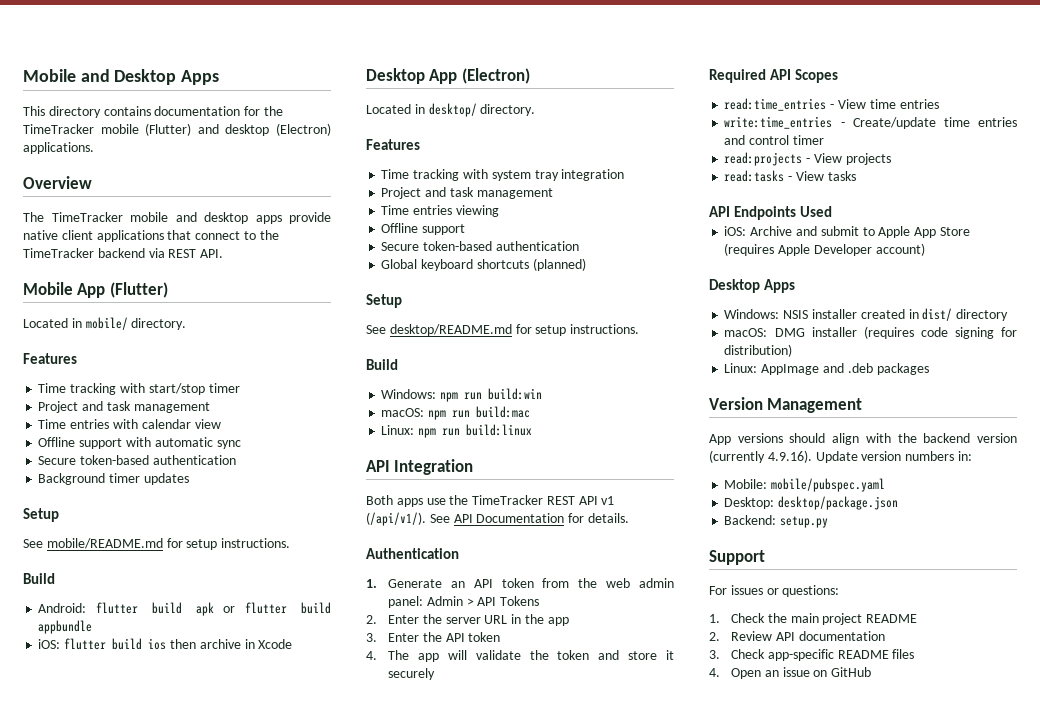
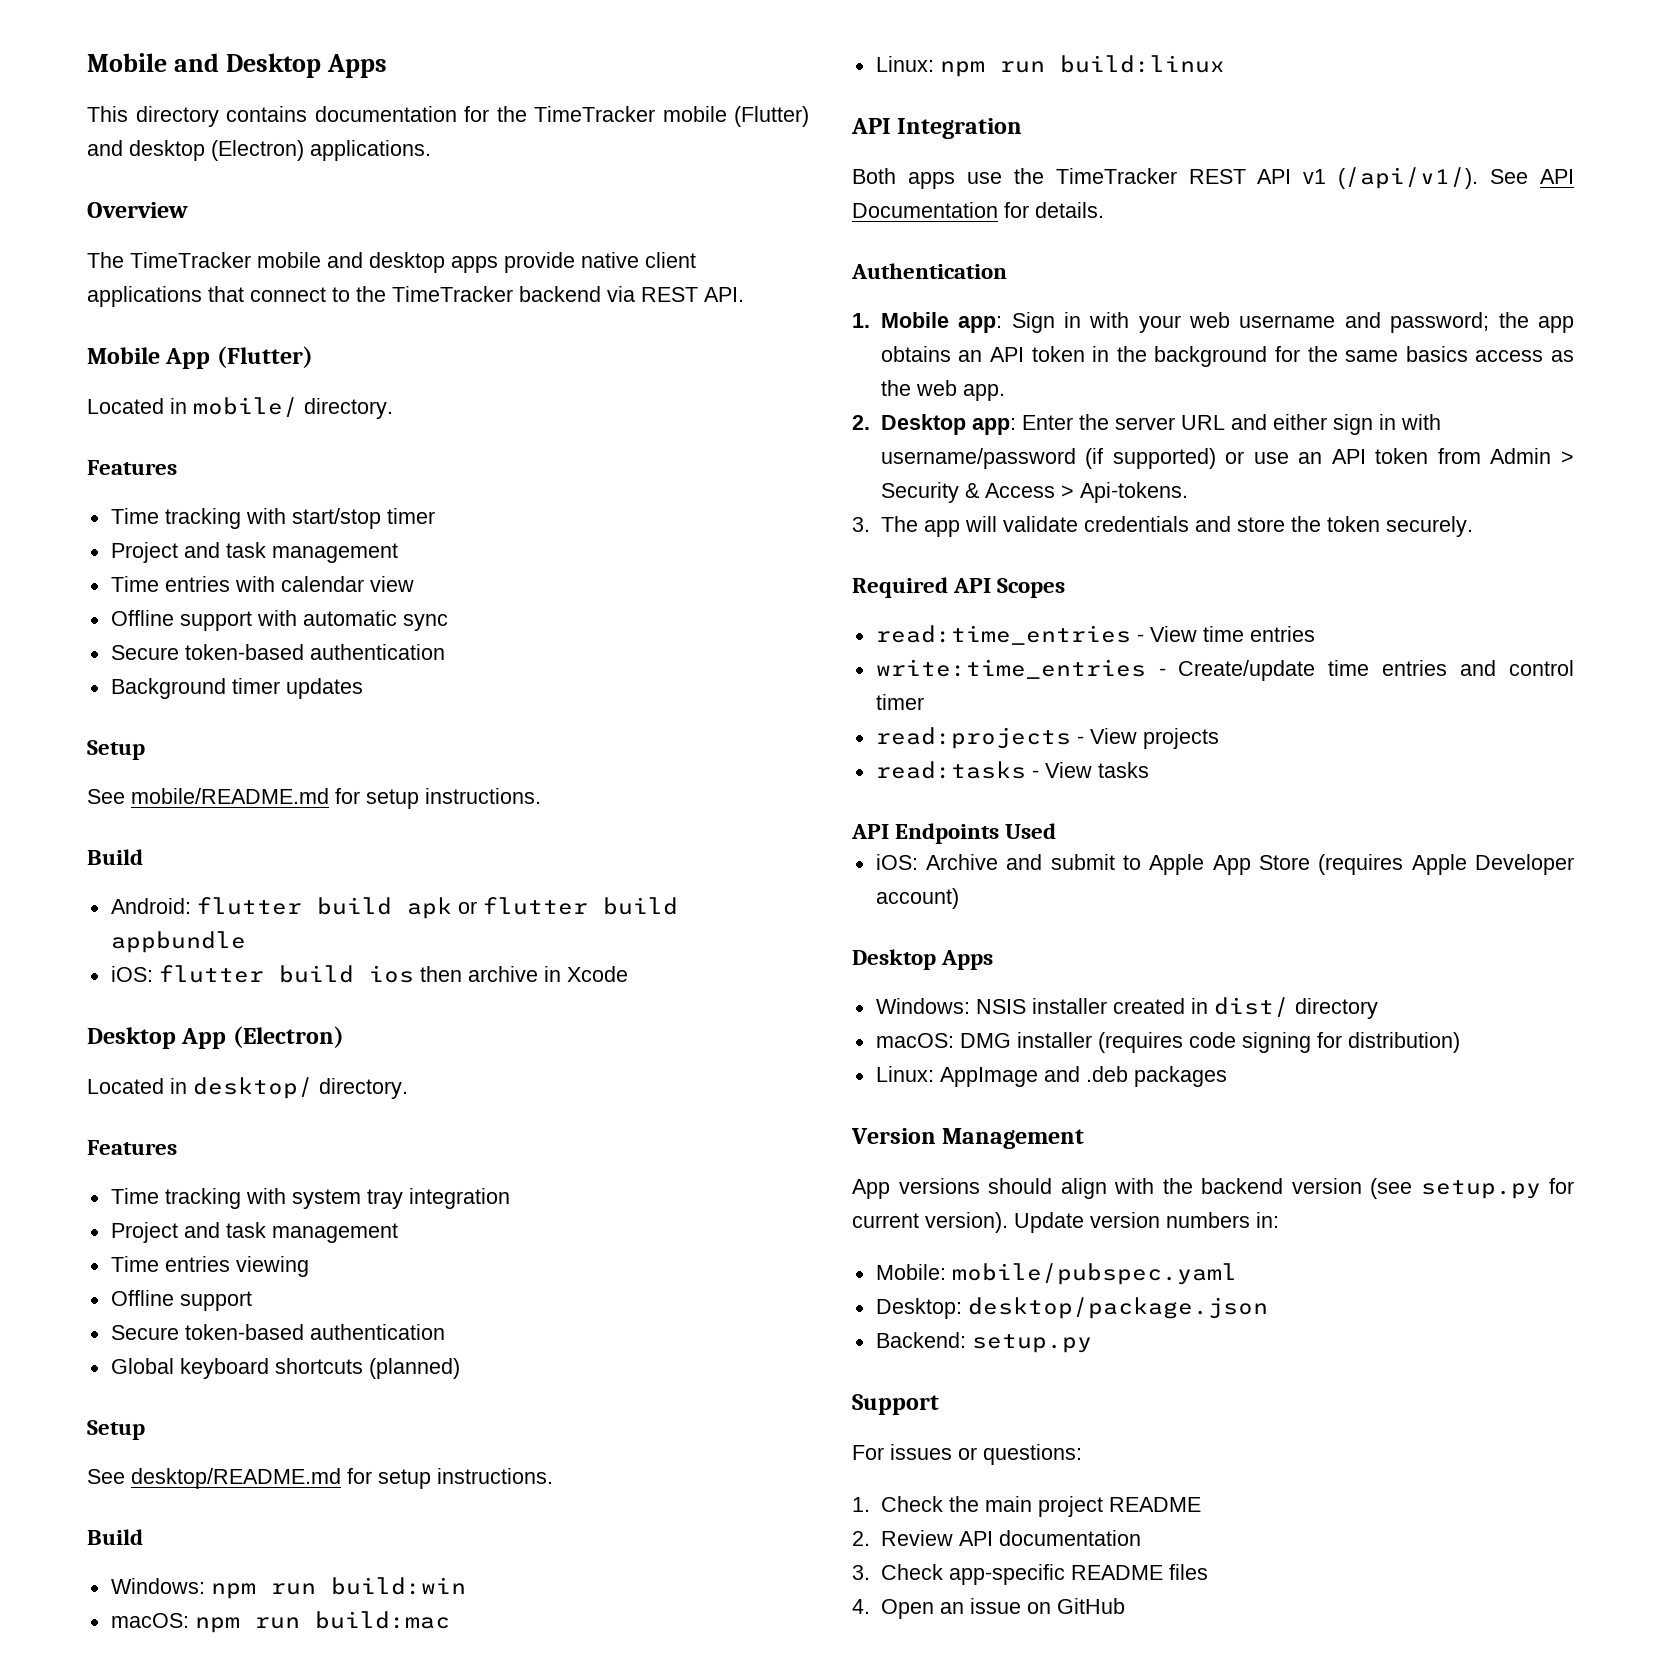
- 1. Generate an API token from the web admin panel: Admin > API Tokens
- 2. Enter the server URL in the app
- 3. Enter the API token
- 4. The app will validate the token and store it securely
+ 1. Mobile app: Sign in with your web username and password; the app obtains an API token in the background for the same basics access as the web app.
+ 2. Desktop app: Enter the server URL and either sign in with username/password (if supported) or use an API token from Admin > Security & Access > Api-tokens.
+ 3. The app will validate credentials and store the token securely.
- App versions should align with the backend version (currently 4.9.16). Update version numbers in:
+ App versions should align with the backend version (see setup.py for current version). Update version numbers in:

